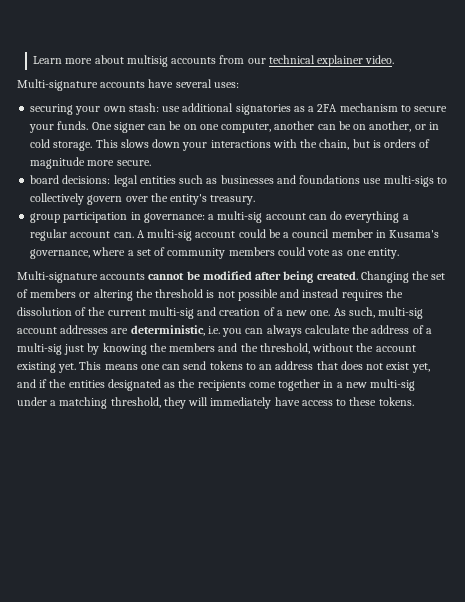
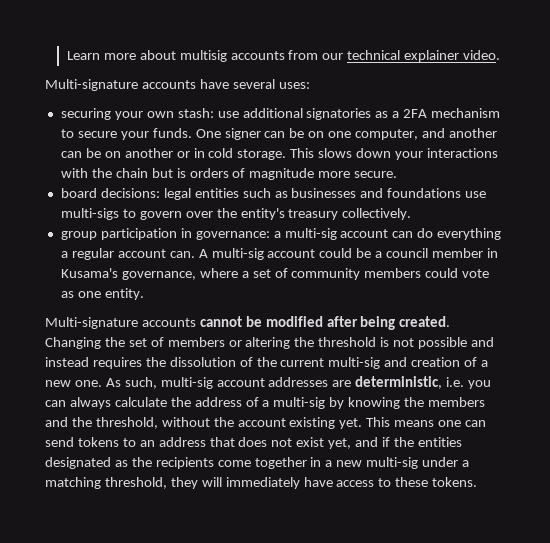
- One signer can be on one computer, another can be on another, or in cold storage.
+ One signer can be on one computer, and another can be on another or in cold storage.
- This slows down your interactions with the chain, but is orders of magnitude more secure.
+ This slows down your interactions with the chain but is orders of magnitude more secure.
- board decisions: legal entities such as businesses and foundations use multi-sigs to collectively govern over the entity's treasury.
+ board decisions: legal entities such as businesses and foundations use multi-sigs to govern over the entity's treasury collectively.
- As such, multi-sig account addresses are deterministic, i.e. you can always calculate the address of a multi-sig just by knowing the members and the threshold, without the account existing yet.
+ As such, multi-sig account addresses are deterministic, i.e. you can always calculate the address of a multi-sig by knowing the members and the threshold, without the account existing yet.

